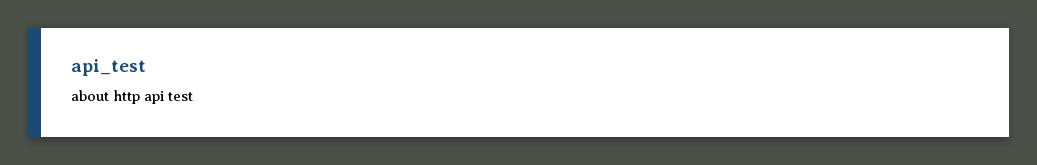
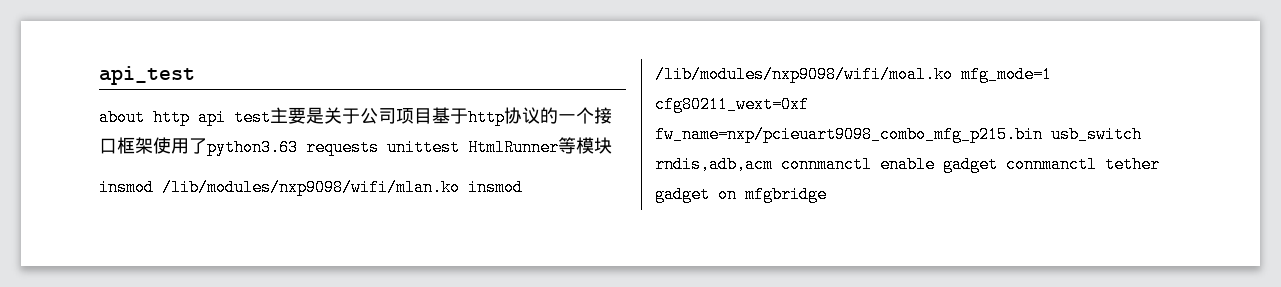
- about http api test
+ about http api test主要是关于公司项目基于http协议的一个接口框架使用了python3.63 requests unittest HtmlRunner等模块
+ insmod /lib/modules/nxp9098/wifi/mlan.ko insmod /lib/modules/nxp9098/wifi/moal.ko mfg_mode=1 cfg80211_wext=0xf fw_name=nxp/pcieuart9098_combo_mfg_p215.bin usb_switch rndis,adb,acm connmanctl enable gadget connmanctl tether gadget on mfgbridge

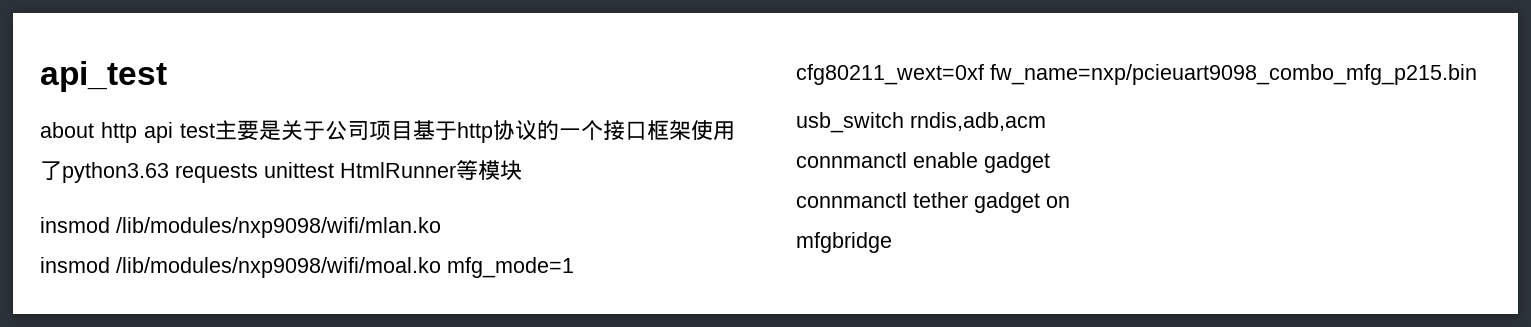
- insmod /lib/modules/nxp9098/wifi/mlan.ko insmod /lib/modules/nxp9098/wifi/moal.ko mfg_mode=1 cfg80211_wext=0xf fw_name=nxp/pcieuart9098_combo_mfg_p215.bin usb_switch rndis,adb,acm connmanctl enable gadget connmanctl tether gadget on mfgbridge
+ insmod /lib/modules/nxp9098/wifi/mlan.ko
+ insmod /lib/modules/nxp9098/wifi/moal.ko mfg_mode=1 cfg80211_wext=0xf fw_name=nxp/pcieuart9098_combo_mfg_p215.bin
+ usb_switch rndis,adb,acm
+ connmanctl enable gadget
+ connmanctl tether gadget on
+ mfgbridge

